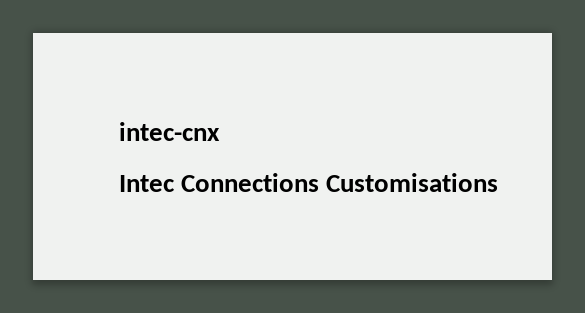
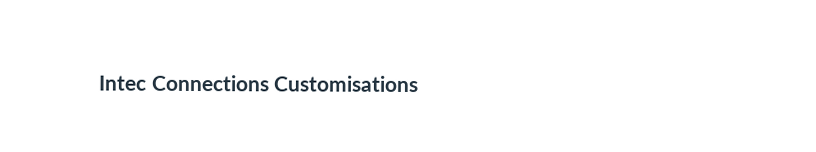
- intec-cnx

